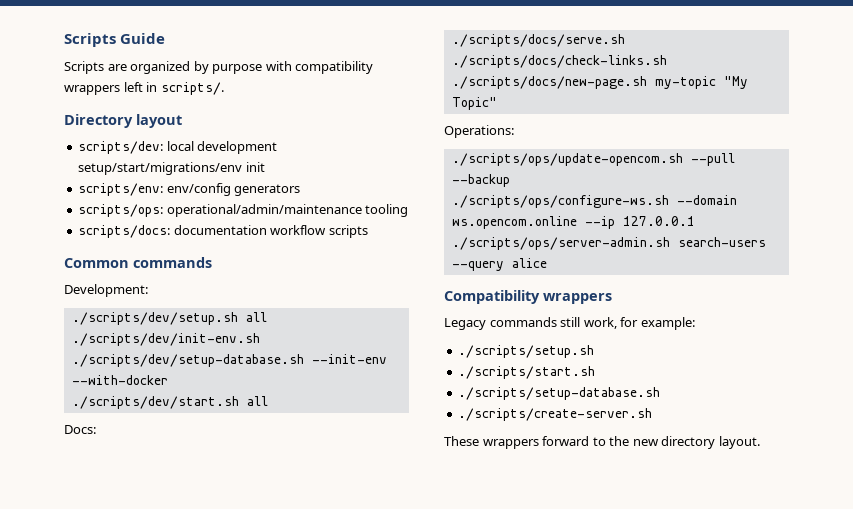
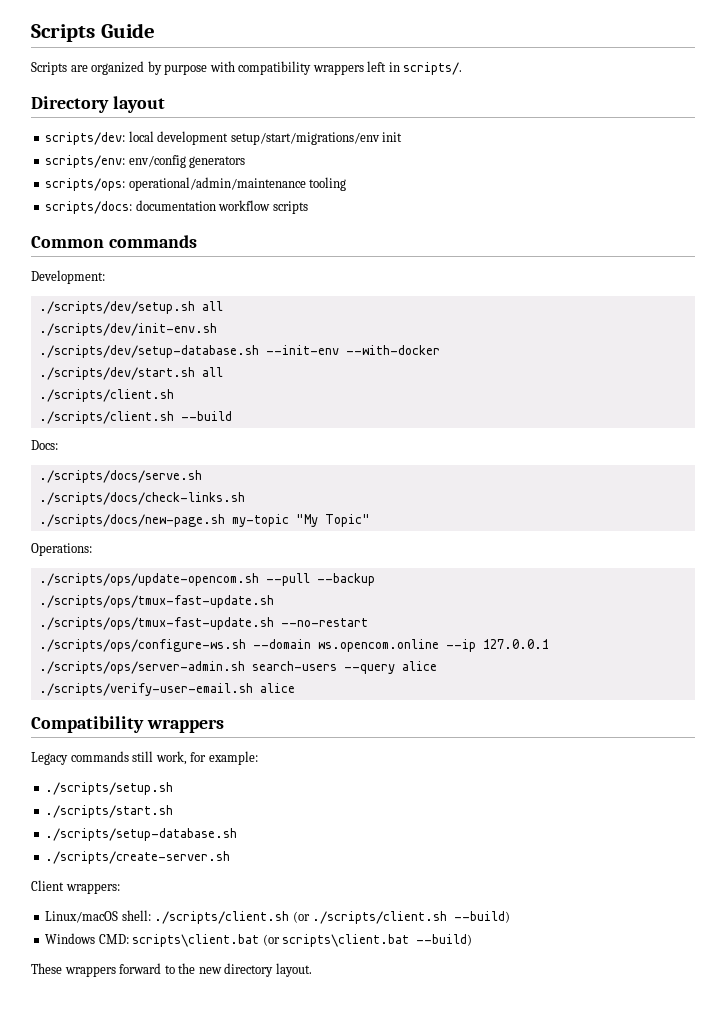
  ./scripts/dev/start.sh all
+ ./scripts/client.sh
+ ./scripts/client.sh --build
  ./scripts/ops/update-opencom.sh --pull --backup
+ ./scripts/ops/tmux-fast-update.sh
+ ./scripts/ops/tmux-fast-update.sh --no-restart
+ ./scripts/verify-user-email.sh alice
+ Client wrappers:
+ Linux/macOS shell: ./scripts/client.sh (or ./scripts/client.sh --build)
+ Windows CMD: scripts\client.bat (or scripts\client.bat --build)

